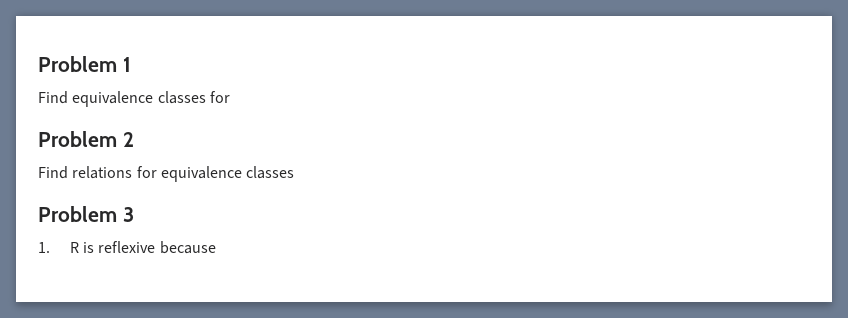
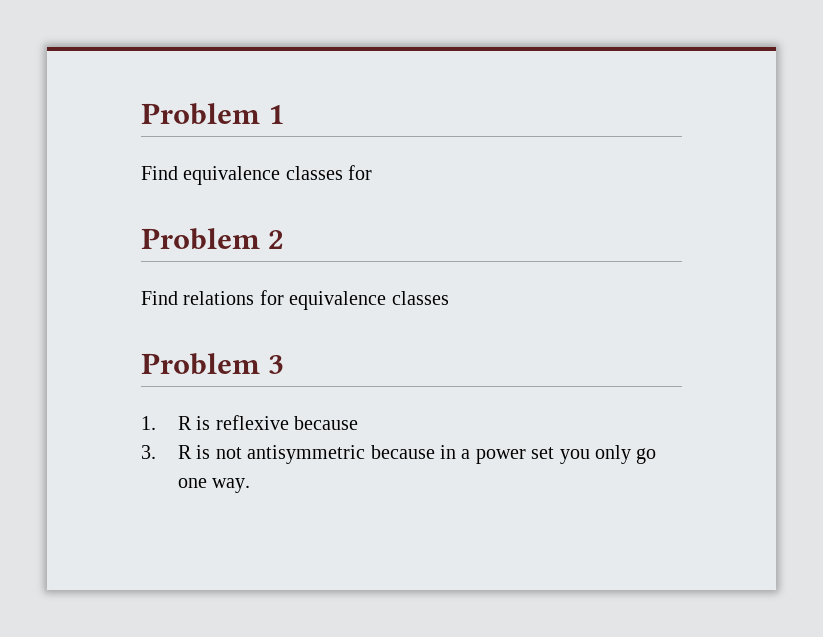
+ 3. R is not antisymmetric because in a power set you only go one way.

